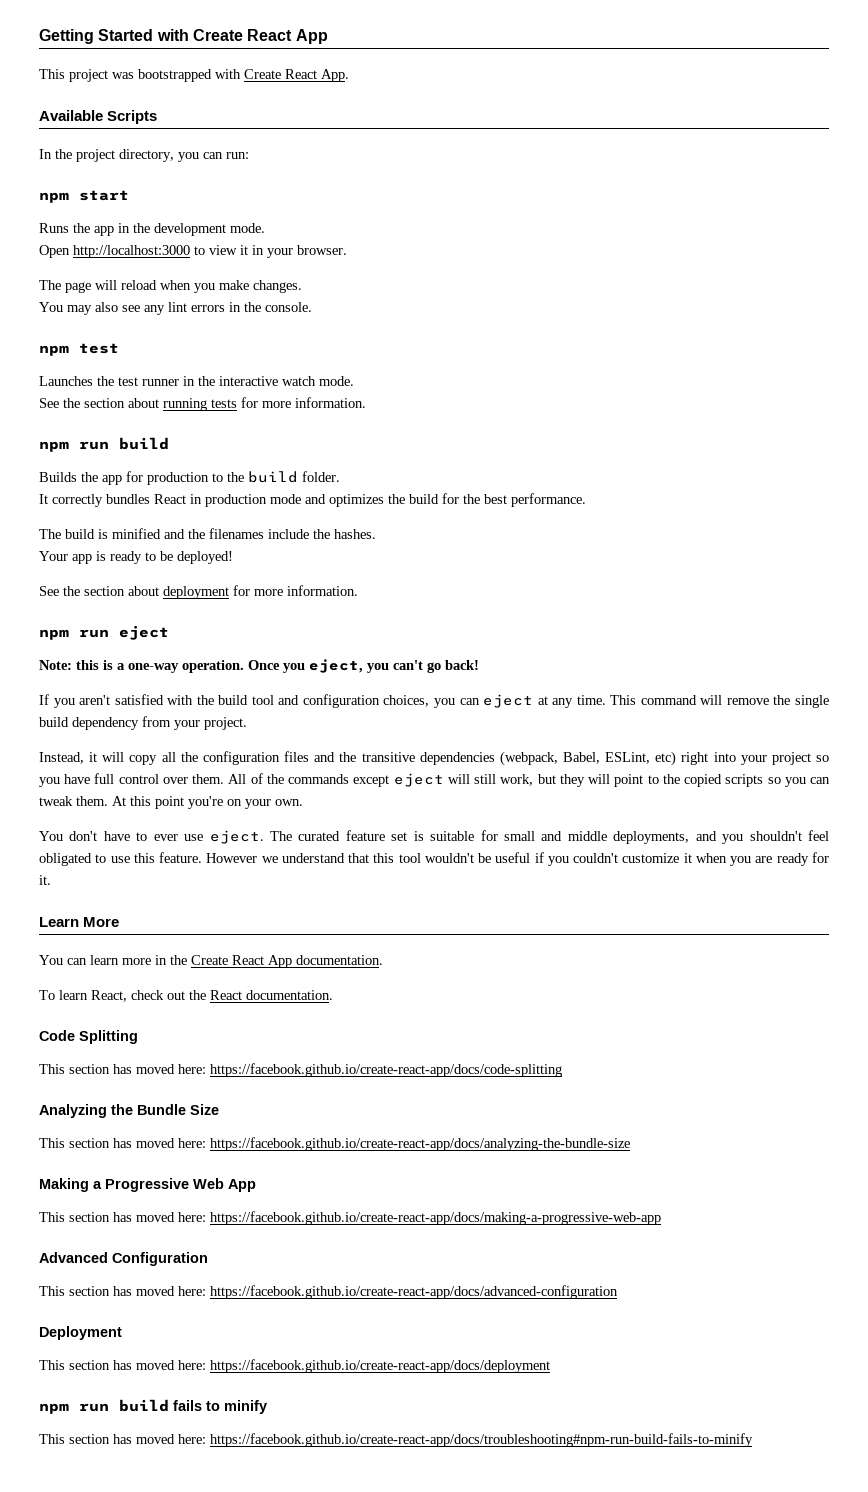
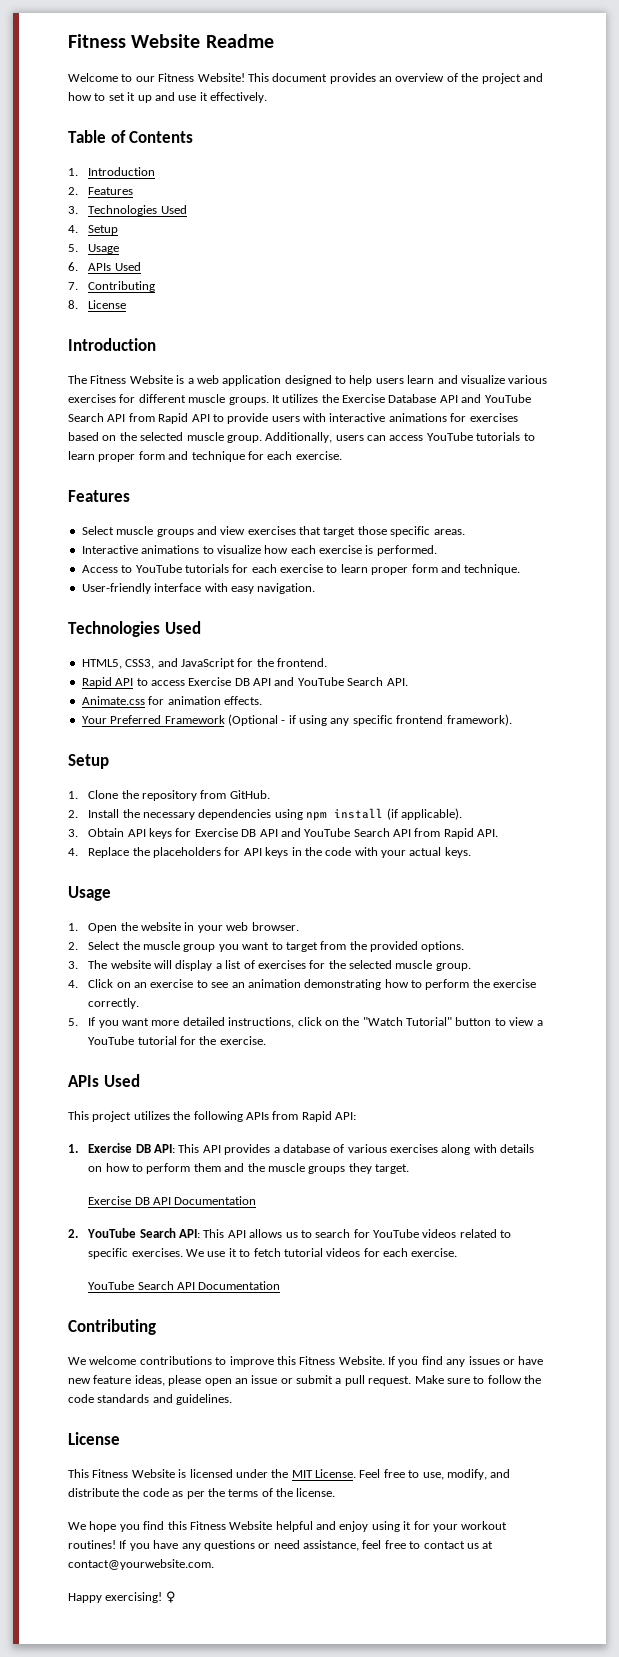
- Getting Started with Create React App
- This project was bootstrapped with Create React App.
- Available Scripts
- In the project directory, you can run:
- npm start
- Runs the app in the development mode.
- Open http://localhost:3000 to view it in your browser.
- The page will reload when you make changes.
- You may also see any lint errors in the console.
- npm test
- Launches the test runner in the interactive watch mode.
- See the section about running tests for more information.
- npm run build
- Builds the app for production to the build folder.
- It correctly bundles React in production mode and optimizes the build for the best performance.
- The build is minified and the filenames include the hashes.
- Your app is ready to be deployed!
- See the section about deployment for more information.
- npm run eject
- Note: this is a one-way operation. Once you eject, you can't go back!
- If you aren't satisfied with the build tool and configuration choices, you can eject at any time. This command will remove the single build dependency from your project.
- Instead, it will copy all the configuration files and the transitive dependencies (webpack, Babel, ESLint, etc) right into your project so you have full control over them. All of the commands except eject will still work, but they will point to the copied scripts so you can tweak them. At this point you're on your own.
- You don't have to ever use eject. The curated feature set is suitable for small and middle deployments, and you shouldn't feel obligated to use this feature. However we understand that this tool wouldn't be useful if you couldn't customize it when you are ready for it.
- Learn More
- You can learn more in the Create React App documentation.
- To learn React, check out the React documentation.
- Code Splitting
- This section has moved here: https://facebook.github.io/create-react-app/docs/code-splitting
- Analyzing the Bundle Size
- This section has moved here: https://facebook.github.io/create-react-app/docs/analyzing-the-bundle-size
- Making a Progressive Web App
- This section has moved here: https://facebook.github.io/create-react-app/docs/making-a-progressive-web-app
- Advanced Configuration
- This section has moved here: https://facebook.github.io/create-react-app/docs/advanced-configuration
- Deployment
- This section has moved here: https://facebook.github.io/create-react-app/docs/deployment
- npm run build fails to minify
- This section has moved here: https://facebook.github.io/create-react-app/docs/troubleshooting#npm-run-build-fails-to-minify
+ Fitness Website Readme
+ Welcome to our Fitness Website! This document provides an overview of the project and how to set it up and use it effectively.
+ Table of Contents
+ 1. Introduction
+ 2. Features
+ 3. Technologies Used
+ 4. Setup
+ 5. Usage
+ 6. APIs Used
+ 7. Contributing
+ 8. License
+ Introduction
+ The Fitness Website is a web application designed to help users learn and visualize various exercises for different muscle groups. It utilizes the Exercise Database API and YouTube Search API from Rapid API to provide users with interactive animations for exercises based on the selected muscle group. Additionally, users can access YouTube tutorials to learn proper form and technique for each exercise.
+ Features
+ Select muscle groups and view exercises that target those specific areas.
+ Interactive animations to visualize how each exercise is performed.
+ Access to YouTube tutorials for each exercise to learn proper form and technique.
+ User-friendly interface with easy navigation.
+ Technologies Used
+ HTML5, CSS3, and JavaScript for the frontend.
+ Rapid API to access Exercise DB API and YouTube Search API.
+ Animate.css for animation effects.
+ Your Preferred Framework (Optional - if using any specific frontend framework).
+ Setup
+ 1. Clone the repository from GitHub.
+ 2. Install the necessary dependencies using npm install (if applicable).
+ 3. Obtain API keys for Exercise DB API and YouTube Search API from Rapid API.
+ 4. Replace the placeholders for API keys in the code with your actual keys.
+ Usage
+ 1. Open the website in your web browser.
+ 2. Select the muscle group you want to target from the provided options.
+ 3. The website will display a list of exercises for the selected muscle group.
+ 4. Click on an exercise to see an animation demonstrating how to perform the exercise correctly.
+ 5. If you want more detailed instructions, click on the "Watch Tutorial" button to view a YouTube tutorial for the exercise.
+ APIs Used
+ This project utilizes the following APIs from Rapid API:
+ 1. Exercise DB API: This API provides a database of various exercises along with details on how to perform them and the muscle groups they target.
+ Exercise DB API Documentation
+ 2. YouTube Search API: This API allows us to search for YouTube videos related to specific exercises. We use it to fetch tutorial videos for each exercise.
+ YouTube Search API Documentation
+ Contributing
+ We welcome contributions to improve this Fitness Website. If you find any issues or have new feature ideas, please open an issue or submit a pull request. Make sure to follow the code standards and guidelines.
+ License
+ This Fitness Website is licensed under the MIT License. Feel free to use, modify, and distribute the code as per the terms of the license.
+ We hope you find this Fitness Website helpful and enjoy using it for your workout routines! If you have any questions or need assistance, feel free to contact us at contact@yourwebsite.com.
+ Happy exercising! ♀

